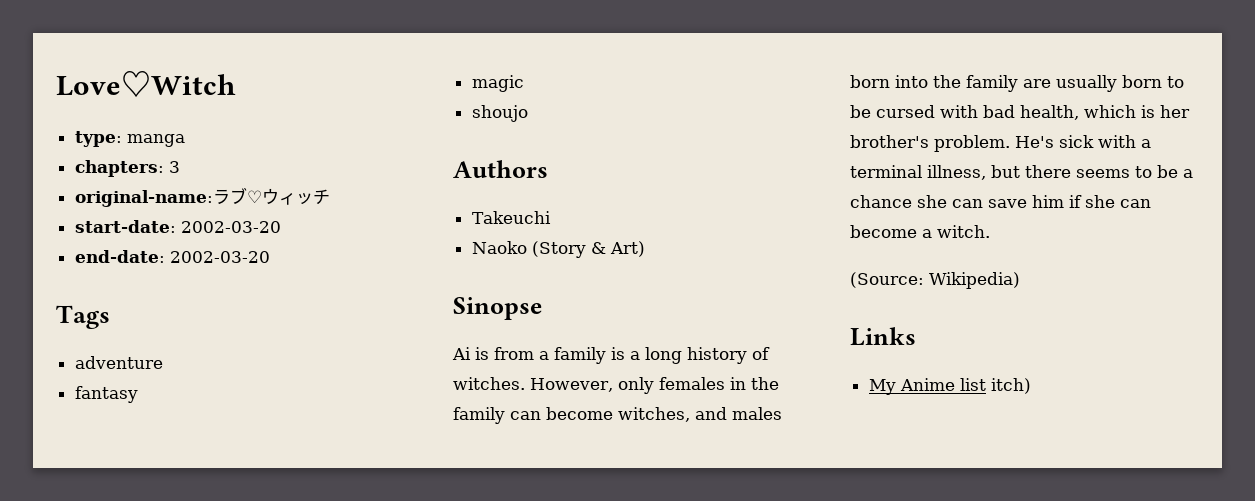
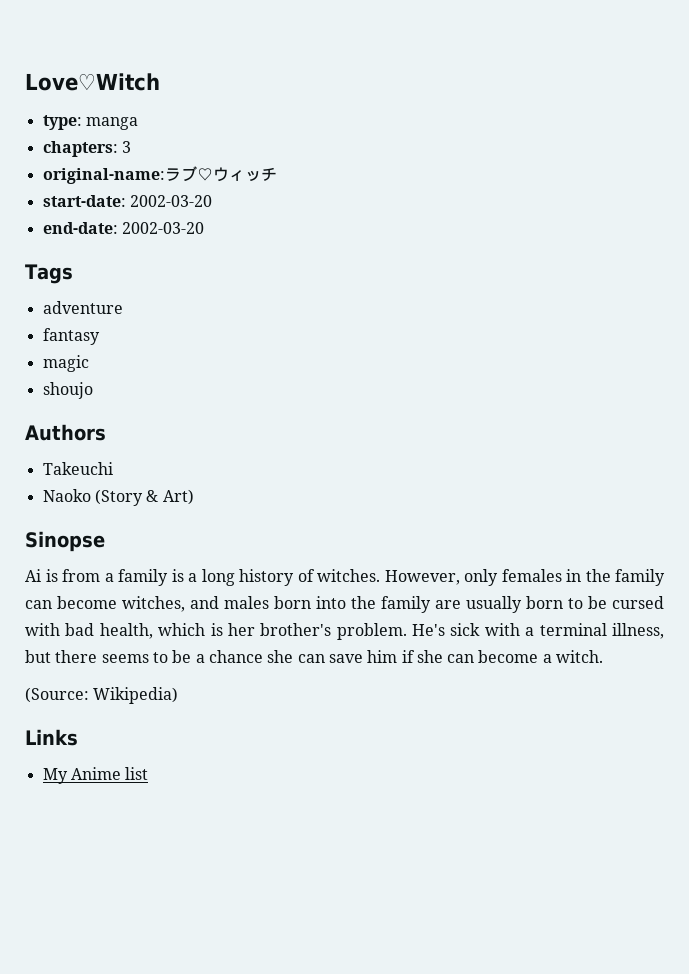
- My Anime list itch)
+ My Anime list

